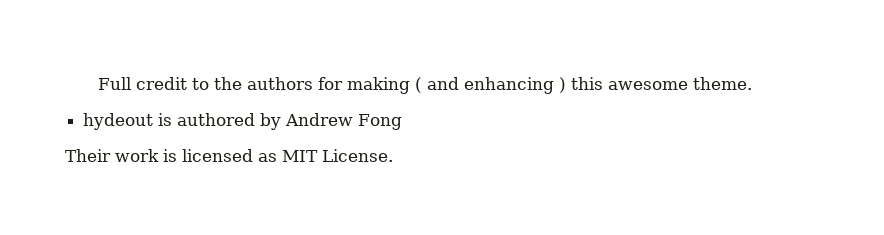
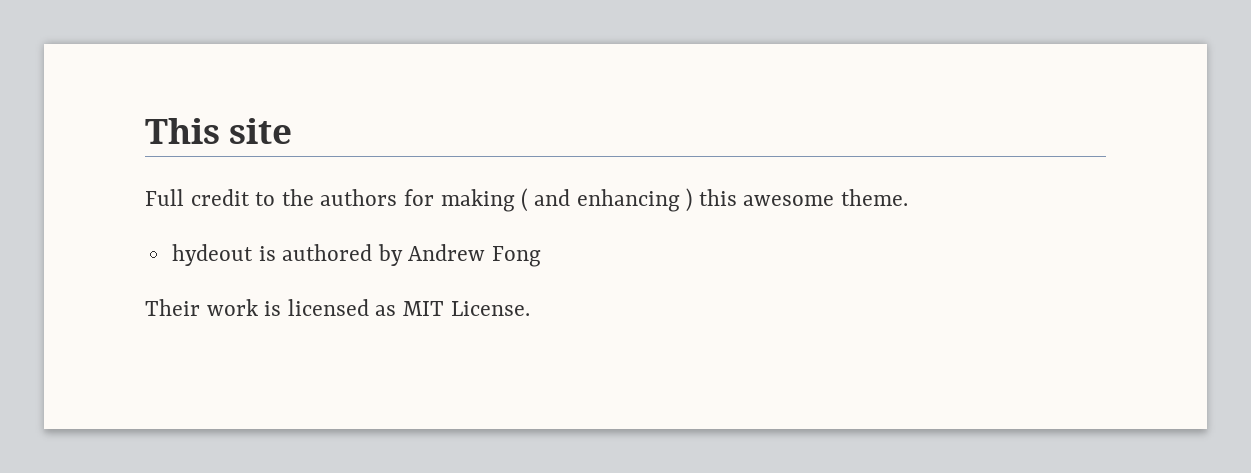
+ This site

